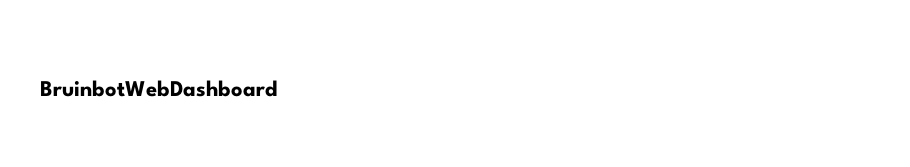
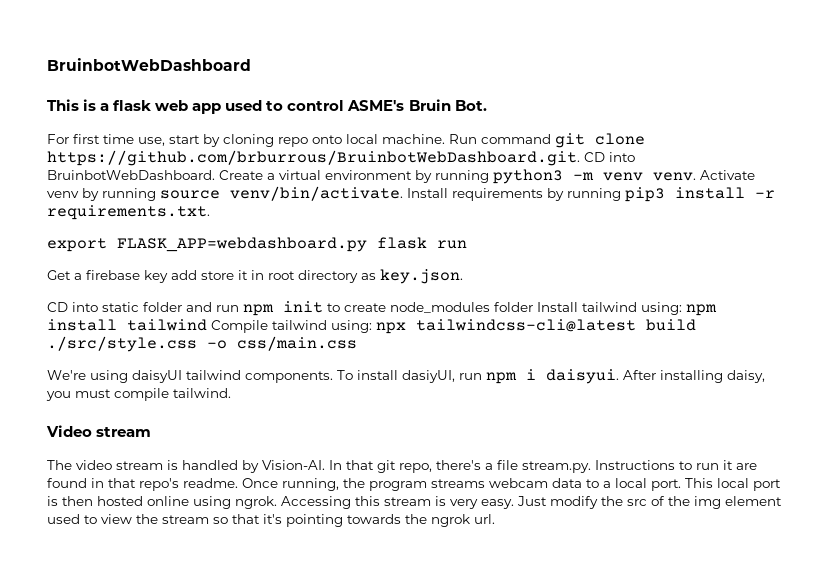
+ This is a flask web app used to control ASME's Bruin Bot.
+ For first time use, start by cloning repo onto local machine. Run command git clone https://github.com/brburrous/BruinbotWebDashboard.git. CD into BruinbotWebDashboard. Create a virtual environment by running python3 -m venv venv. Activate venv by running source venv/bin/activate. Install requirements by running pip3 install -r requirements.txt.
+ export FLASK_APP=webdashboard.py flask run
+ Get a firebase key add store it in root directory as key.json.
+ CD into static folder and run npm init to create node_modules folder Install tailwind using: npm install tailwind Compile tailwind using: npx tailwindcss-cli@latest build ./src/style.css -o css/main.css
+ We're using daisyUI tailwind components. To install dasiyUI, run npm i daisyui. After installing daisy, you must compile tailwind.
+ Video stream
+ The video stream is handled by Vision-AI. In that git repo, there's a file stream.py. Instructions to run it are found in that repo's readme. Once running, the program streams webcam data to a local port. This local port is then hosted online using ngrok. Accessing this stream is very easy. Just modify the src of the img element used to view the stream so that it's pointing towards the ngrok url.

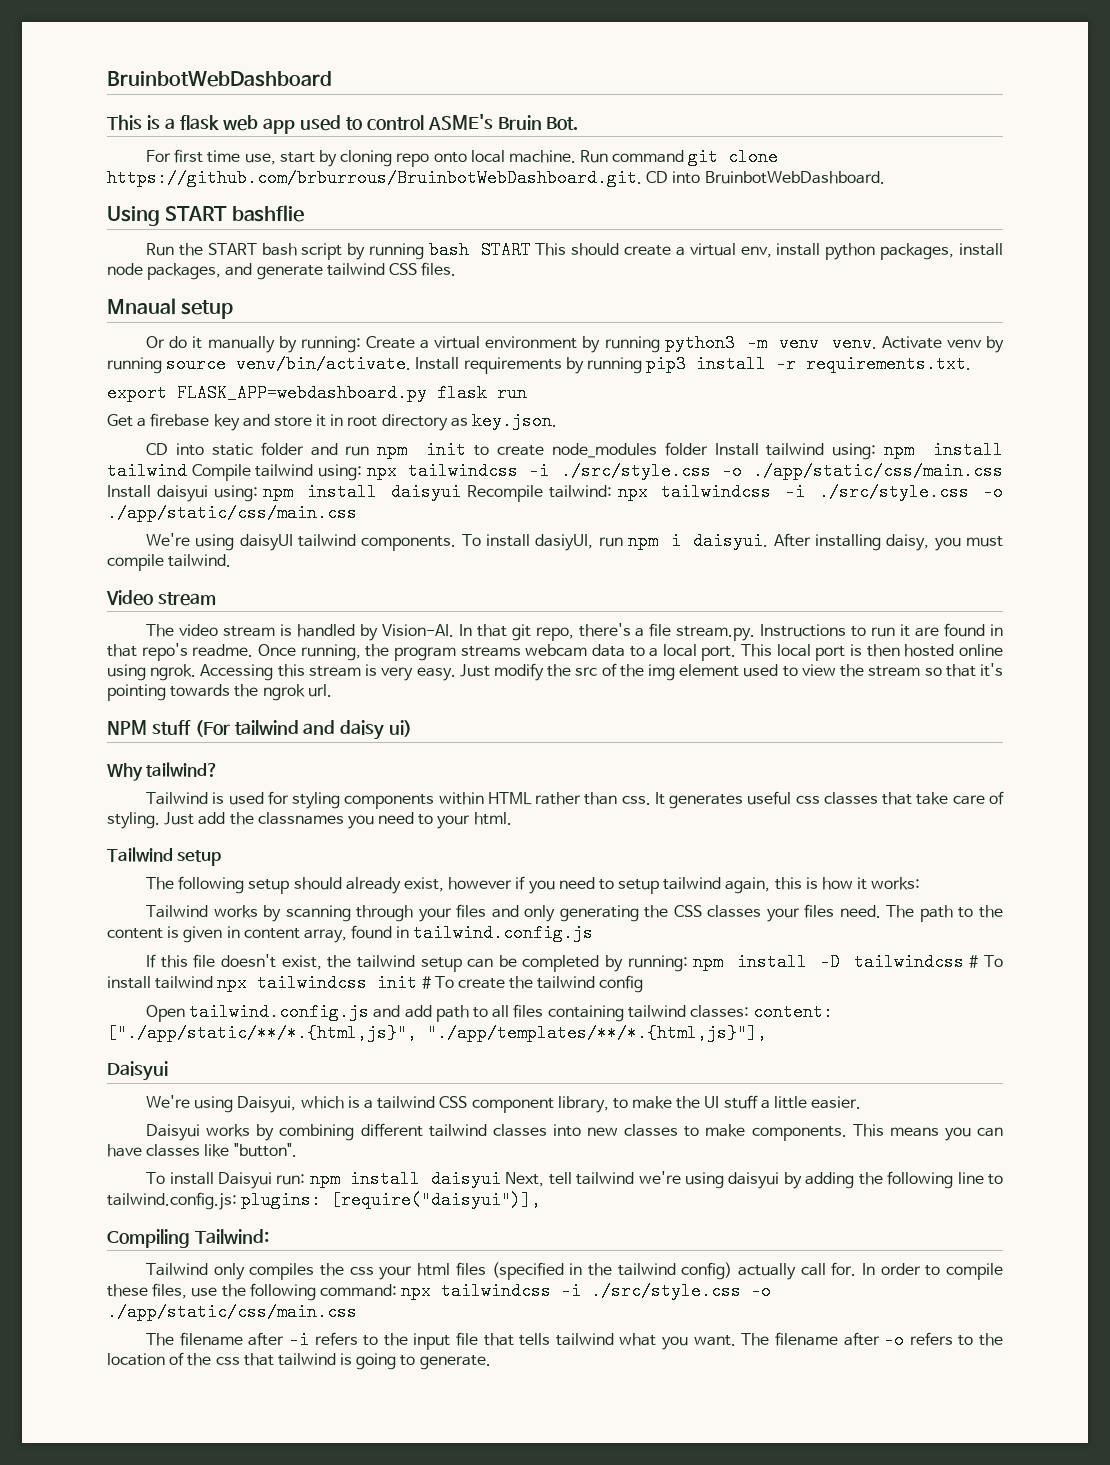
- Run command git clone https://github.com/brburrous/BruinbotWebDashboard.git. CD into BruinbotWebDashboard. Create a virtual environment by running python3 -m venv venv.
+ Run command git clone https://github.com/brburrous/BruinbotWebDashboard.git. CD into BruinbotWebDashboard.
+ Using START bashflie
+ Run the START bash script by running bash START This should create a virtual env, install python packages, install node packages, and generate tailwind CSS files.
+ Mnaual setup
+ Or do it manually by running: Create a virtual environment by running python3 -m venv venv.
- Get a firebase key add store it in root directory as key.json.
+ Get a firebase key and store it in root directory as key.json.
- CD into static folder and run npm init to create node_modules folder Install tailwind using: npm install tailwind Compile tailwind using: npx tailwindcss-cli@latest build ./src/style.css -o css/main.css
+ CD into static folder and run npm init to create node_modules folder Install tailwind using: npm install tailwind Compile tailwind using: npx tailwindcss -i ./src/style.css -o ./app/static/css/main.css Install daisyui using: npm install daisyui Recompile tailwind: npx tailwindcss -i ./src/style.css -o ./app/static/css/main.css
+ NPM stuff (For tailwind and daisy ui)
+ Why tailwind?
+ Tailwind is used for styling components within HTML rather than css. It generates useful css classes that take care of styling. Just add the classnames you need to your html.
+ Tailwind setup
+ The following setup should already exist, however if you need to setup tailwind again, this is how it works:
+ Tailwind works by scanning through your files and only generating the CSS classes your files need. The path to the content is given in content array, found in tailwind.config.js
+ If this file doesn't exist, the tailwind setup can be completed by running: npm install -D tailwindcss # To install tailwind npx tailwindcss init # To create the tailwind config
+ Open tailwind.config.js and add path to all files containing tailwind classes: content: ["./app/static/**/*.{html,js}", "./app/templates/**/*.{html,js}"],
+ Daisyui
+ We're using Daisyui, which is a tailwind CSS component library, to make the UI stuff a little easier.
+ Daisyui works by combining different tailwind classes into new classes to make components. This means you can have classes like "button".
+ To install Daisyui run: npm install daisyui Next, tell tailwind we're using daisyui by adding the following line to tailwind.config.js: plugins: [require("daisyui")],
+ Compiling Tailwind:
+ Tailwind only compiles the css your html files (specified in the tailwind config) actually call for. In order to compile these files, use the following command: npx tailwindcss -i ./src/style.css -o ./app/static/css/main.css
+ The filename after -i refers to the input file that tells tailwind what you want. The filename after -o refers to the location of the css that tailwind is going to generate.

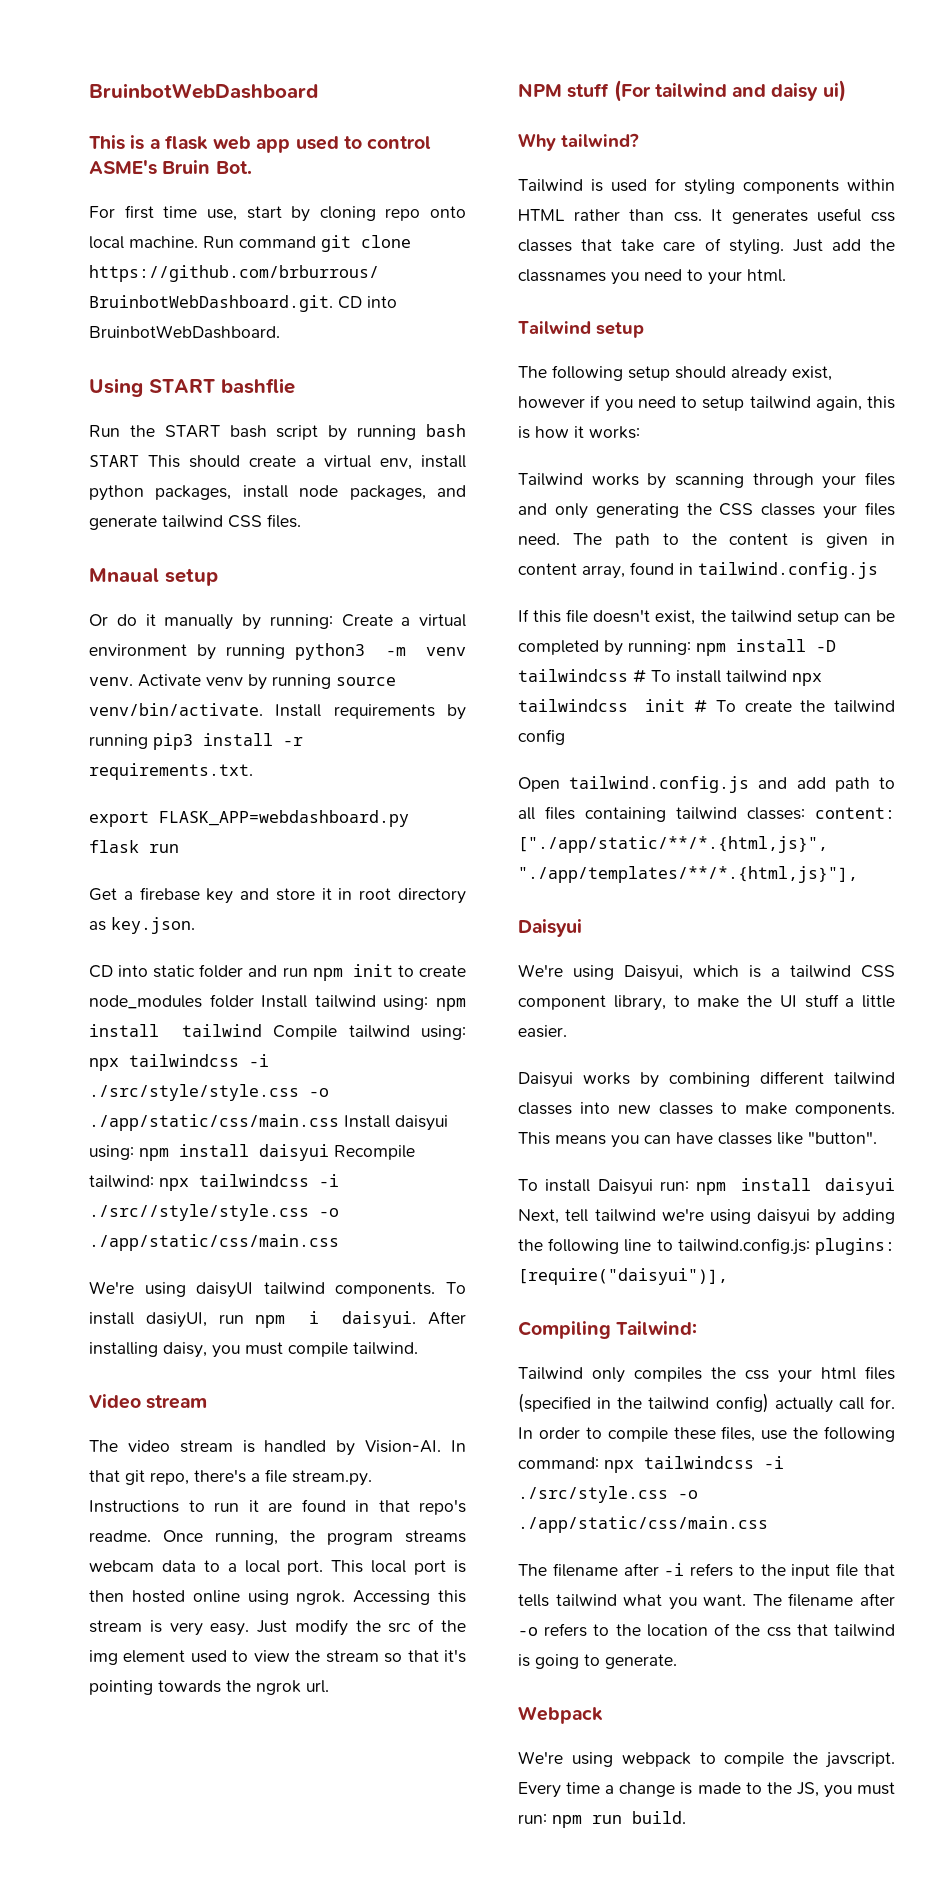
- CD into static folder and run npm init to create node_modules folder Install tailwind using: npm install tailwind Compile tailwind using: npx tailwindcss -i ./src/style.css -o ./app/static/css/main.css Install daisyui using: npm install daisyui Recompile tailwind: npx tailwindcss -i ./src/style.css -o ./app/static/css/main.css
+ CD into static folder and run npm init to create node_modules folder Install tailwind using: npm install tailwind Compile tailwind using: npx tailwindcss -i ./src/style/style.css -o ./app/static/css/main.css Install daisyui using: npm install daisyui Recompile tailwind: npx tailwindcss -i ./src//style/style.css -o ./app/static/css/main.css
+ Webpack
+ We're using webpack to compile the javscript. Every time a change is made to the JS, you must run: npm run build.

